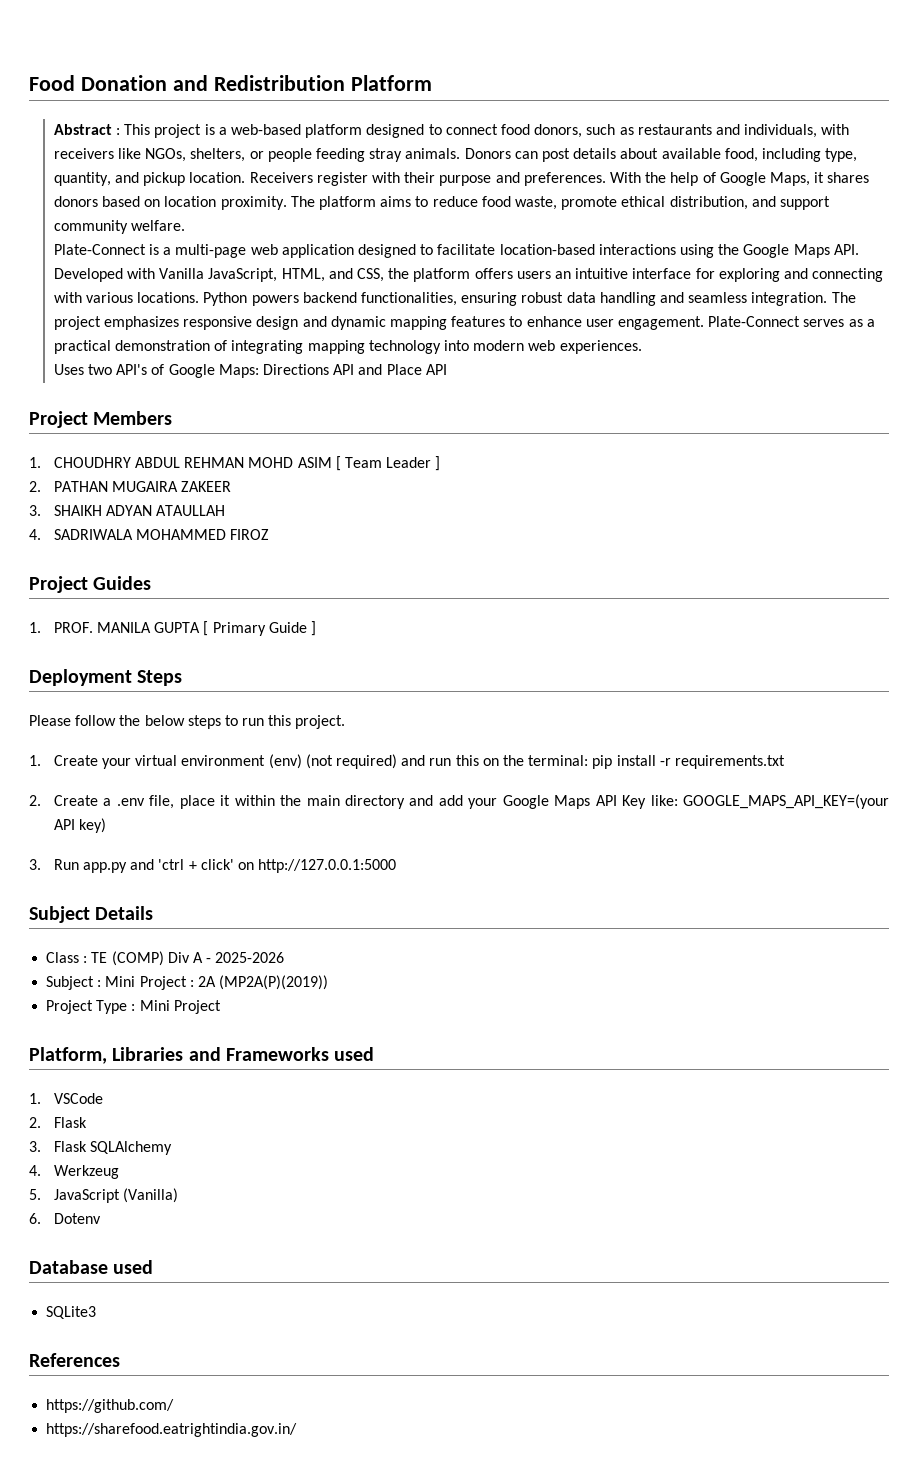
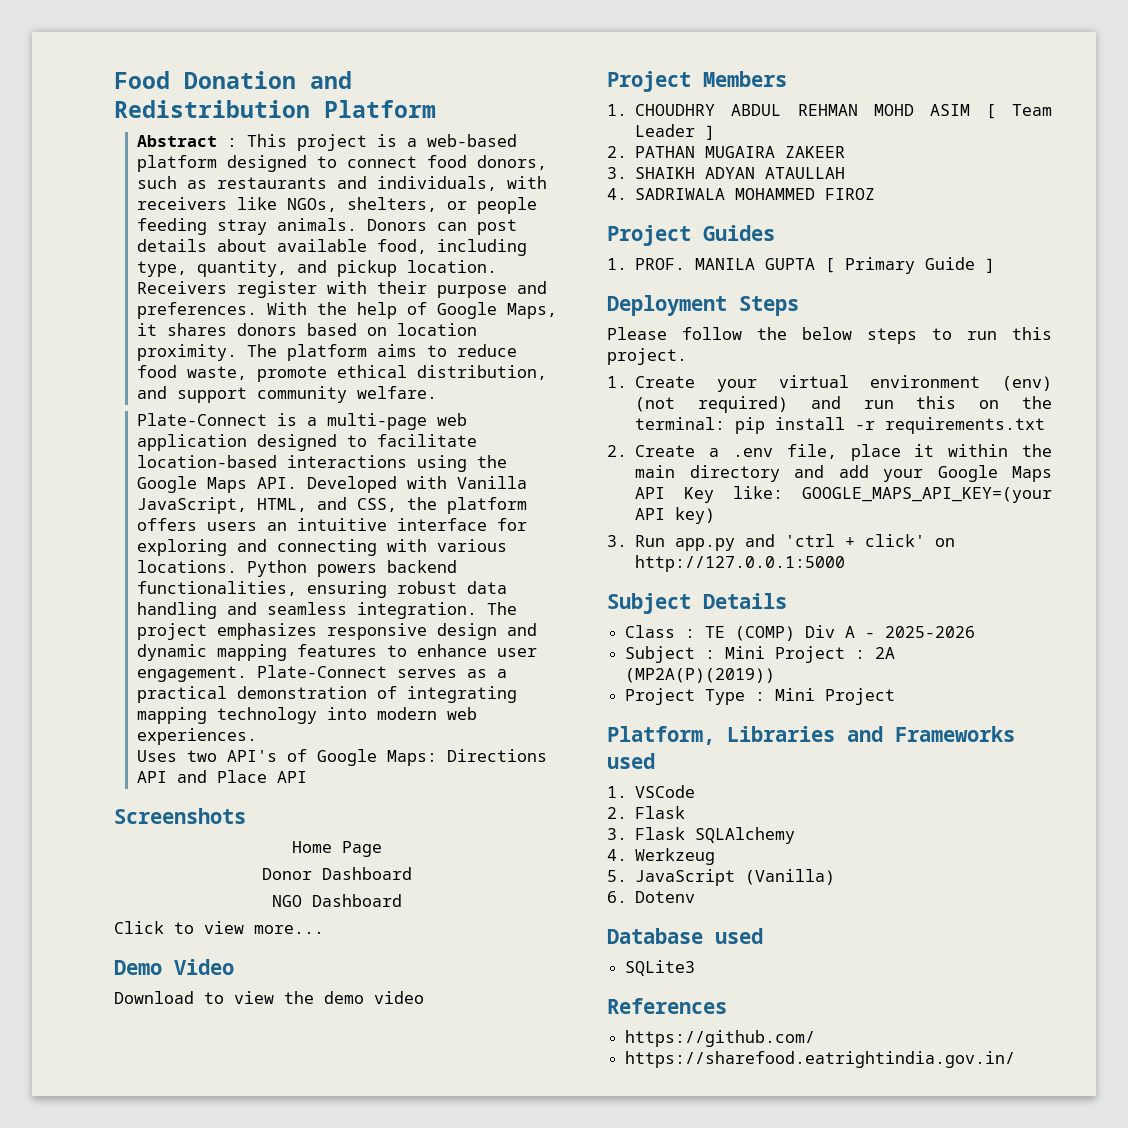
+ Screenshots
+ Home Page
+ Donor Dashboard
+ NGO Dashboard
+ Click to view more...
+ Demo Video
+ Download to view the demo video

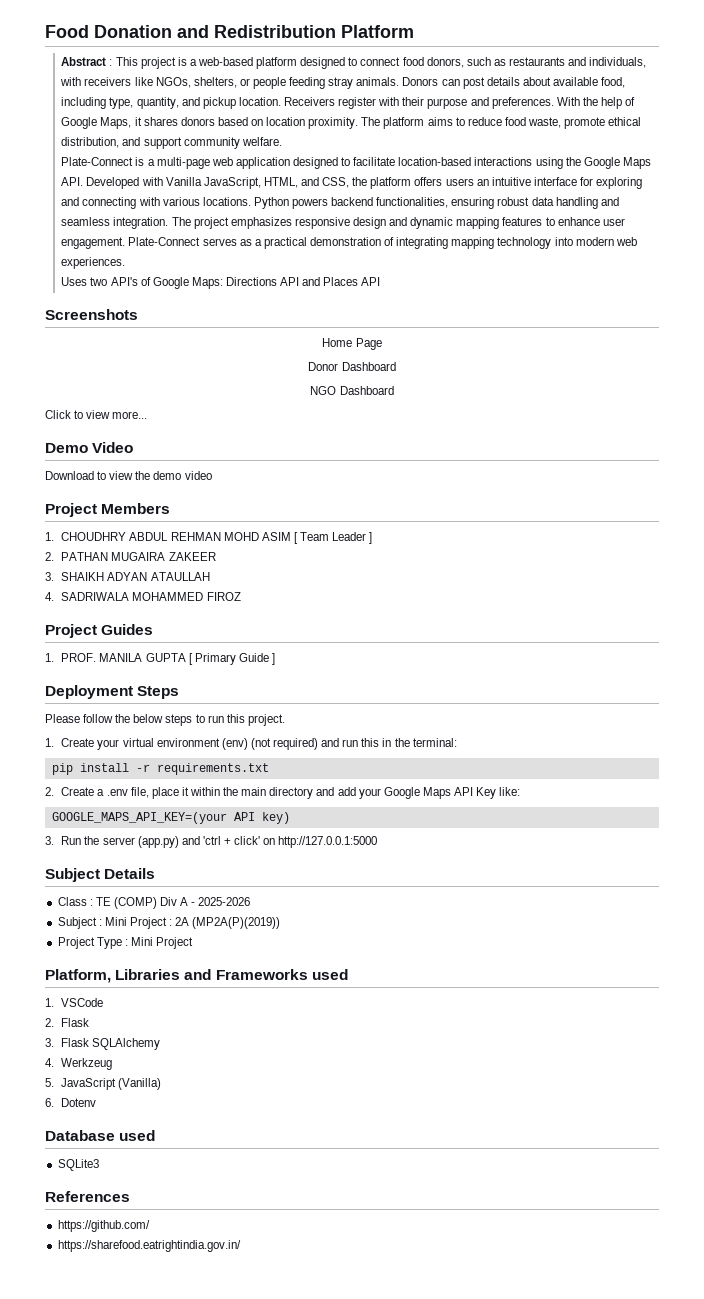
- Uses two API's of Google Maps: Directions API and Place API
+ Uses two API's of Google Maps: Directions API and Places API
- 1. Create your virtual environment (env) (not required) and run this on the terminal: pip install -r requirements.txt
+ 1. Create your virtual environment (env) (not required) and run this in the terminal:
+ pip install -r requirements.txt
- 2. Create a .env file, place it within the main directory and add your Google Maps API Key like: GOOGLE_MAPS_API_KEY=(your API key)
+ 2. Create a .env file, place it within the main directory and add your Google Maps API Key like:
+ GOOGLE_MAPS_API_KEY=(your API key)
- 3. Run app.py and 'ctrl + click' on http://127.0.0.1:5000
+ 3. Run the server (app.py) and 'ctrl + click' on http://127.0.0.1:5000

